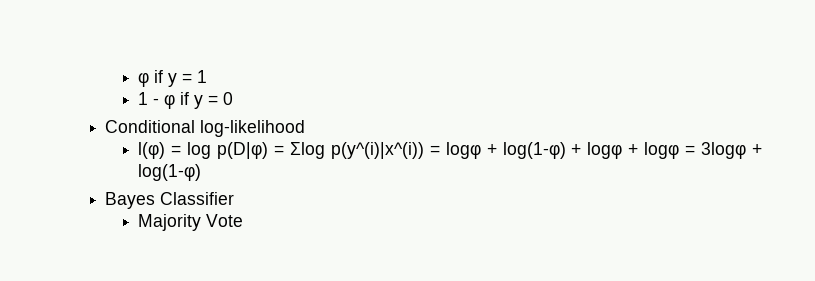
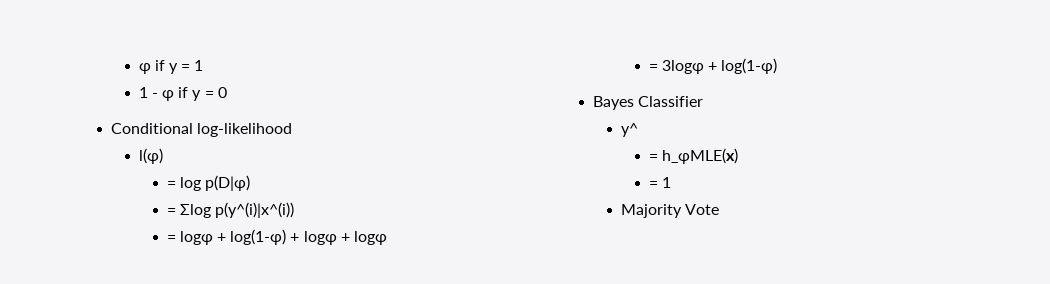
- l(φ) = log p(D|φ) = Σlog p(y^(i)|x^(i)) = logφ + log(1-φ) + logφ + logφ = 3logφ + log(1-φ)
+ l(φ)
+ = log p(D|φ)
+ = Σlog p(y^(i)|x^(i))
+ = logφ + log(1-φ) + logφ + logφ
+ = 3logφ + log(1-φ)
+ y^
+ = h_φMLE(x)
+ = 1

